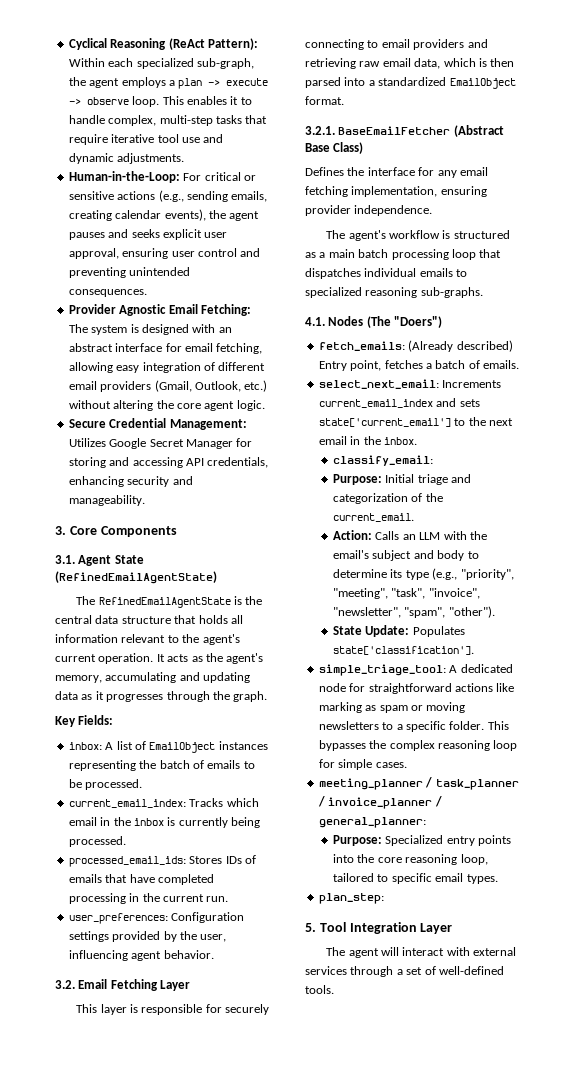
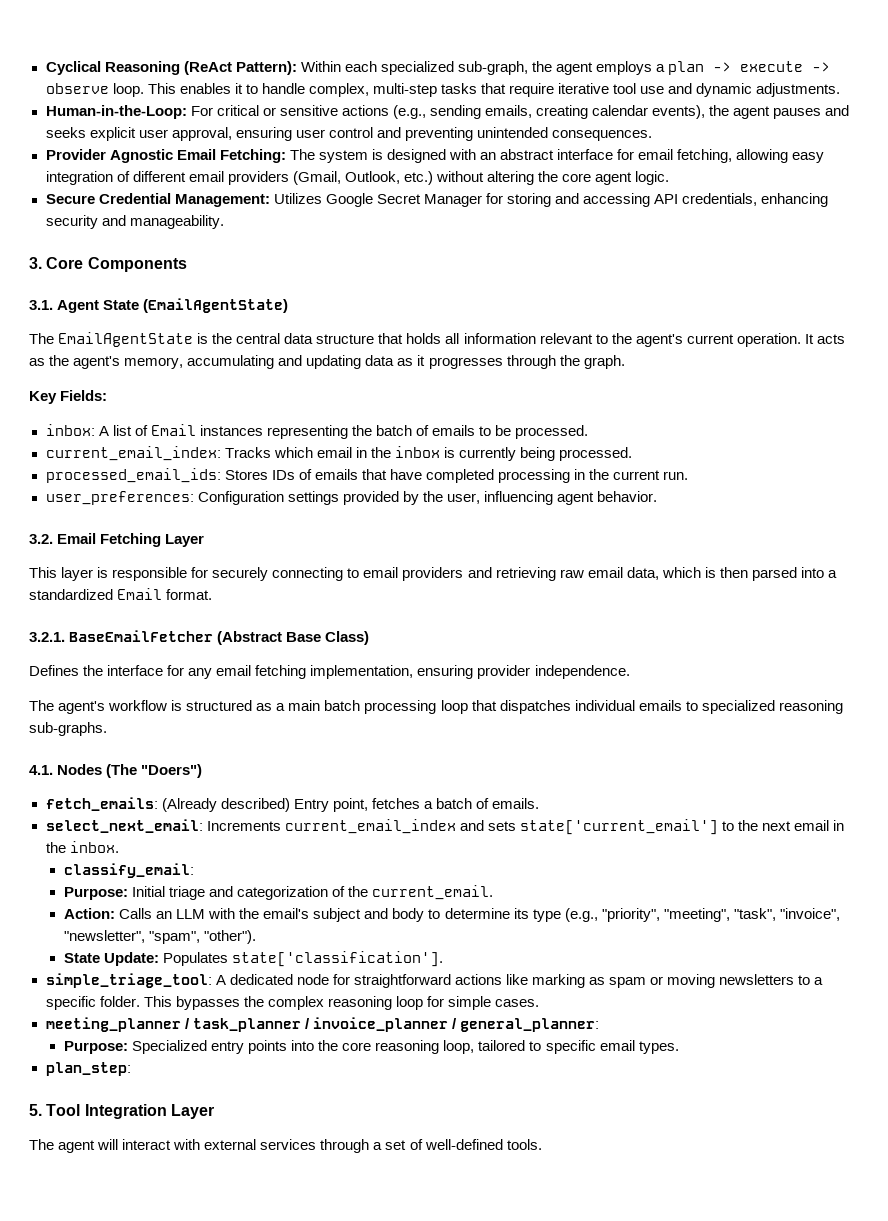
- 3.1. Agent State (RefinedEmailAgentState)
- The RefinedEmailAgentState is the central data structure that holds all information relevant to the agent's current operation.
+ 3.1. Agent State (EmailAgentState)
+ The EmailAgentState is the central data structure that holds all information relevant to the agent's current operation.
- inbox: A list of EmailObject instances representing the batch of emails to be processed.
+ inbox: A list of Email instances representing the batch of emails to be processed.
- This layer is responsible for securely connecting to email providers and retrieving raw email data, which is then parsed into a standardized EmailObject format.
+ This layer is responsible for securely connecting to email providers and retrieving raw email data, which is then parsed into a standardized Email format.

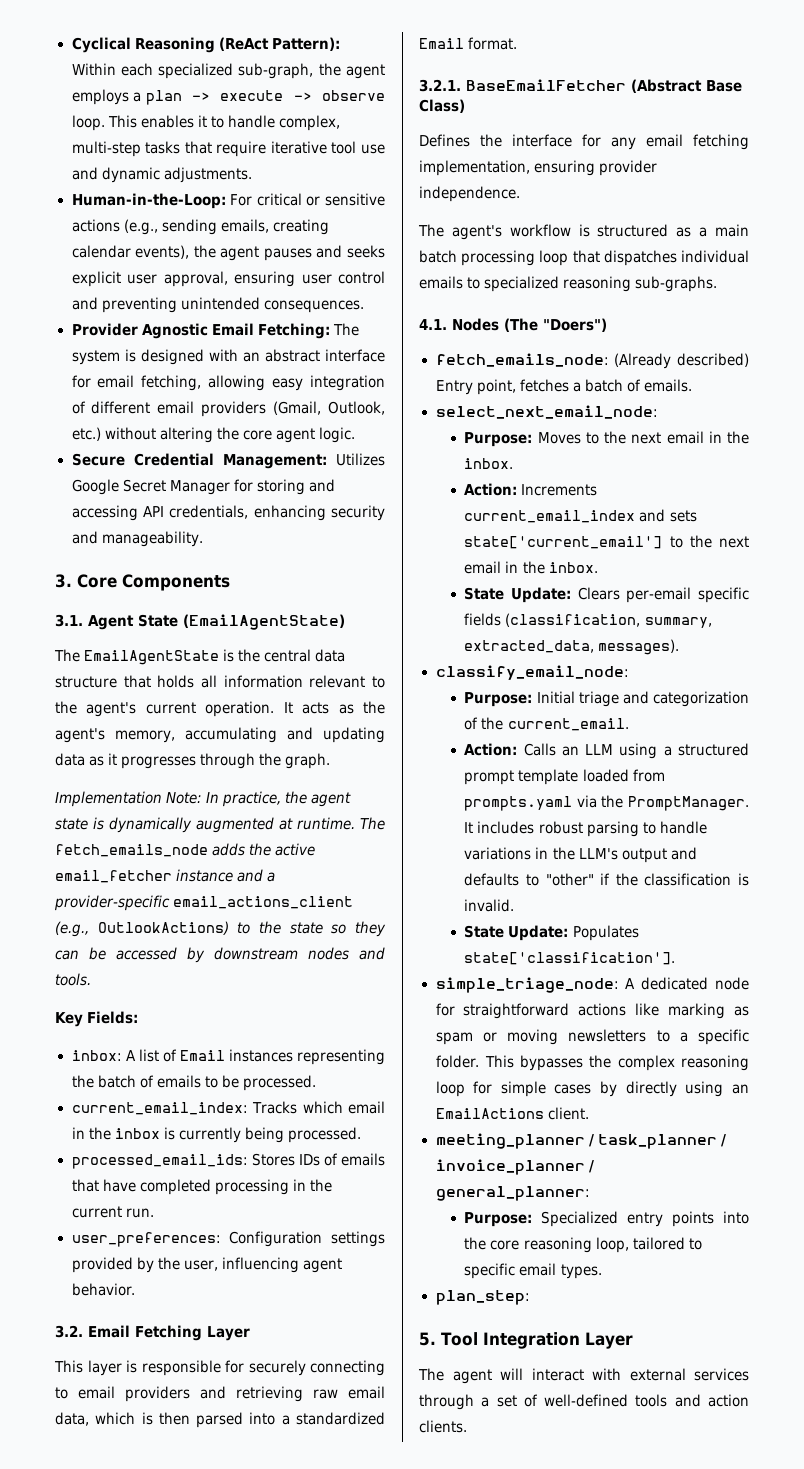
+ Implementation Note: In practice, the agent state is dynamically augmented at runtime. The fetch_emails_node adds the active email_fetcher instance and a provider-specific email_actions_client (e.g., OutlookActions) to the state so they can be accessed by downstream nodes and tools.
- fetch_emails: (Already described) Entry point, fetches a batch of emails.
+ fetch_emails_node: (Already described) Entry point, fetches a batch of emails.
- select_next_email: Increments current_email_index and sets state['current_email'] to the next email in the inbox.
+ select_next_email_node:
+ Purpose: Moves to the next email in the inbox.
+ Action: Increments current_email_index and sets state['current_email'] to the next email in the inbox.
- classify_email:
+ State Update: Clears per-email specific fields (classification, summary, extracted_data, messages).
+ classify_email_node:
- Action: Calls an LLM with the email's subject and body to determine its type (e.g., "priority", "meeting", "task", "invoice", "newsletter", "spam", "other").
+ Action: Calls an LLM using a structured prompt template loaded from prompts.yaml via the PromptManager. It includes robust parsing to handle variations in the LLM's output and defaults to "other" if the classification is invalid.
- simple_triage_tool: A dedicated node for straightforward actions like marking as spam or moving newsletters to a specific folder.
+ simple_triage_node: A dedicated node for straightforward actions like marking as spam or moving newsletters to a specific folder.
- This bypasses the complex reasoning loop for simple cases.
+ This bypasses the complex reasoning loop for simple cases by directly using an EmailActions client.
- The agent will interact with external services through a set of well-defined tools.
+ The agent will interact with external services through a set of well-defined tools and action clients.

